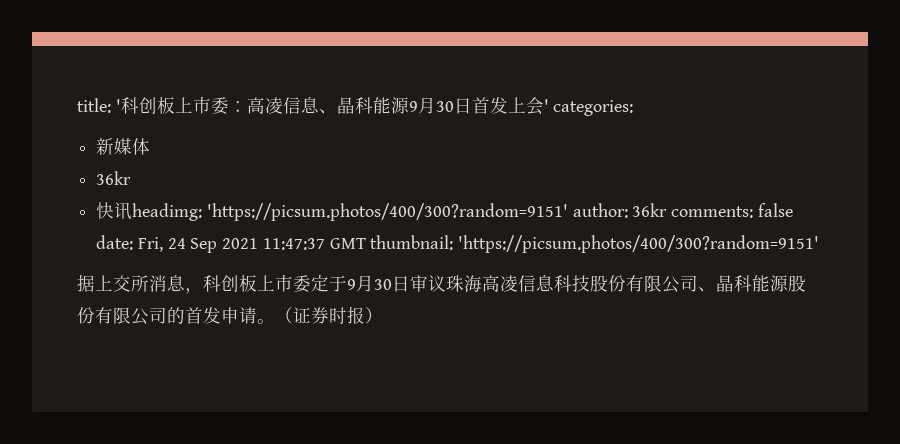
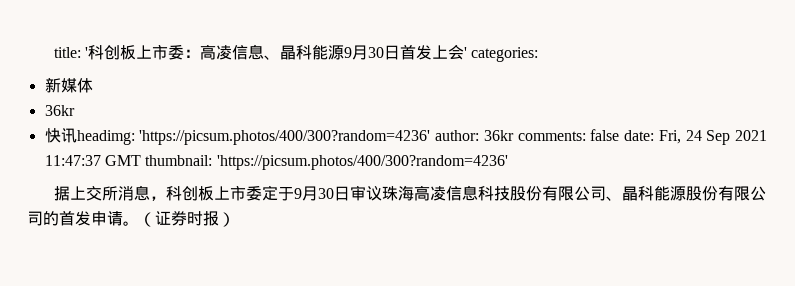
- 快讯headimg: 'https://picsum.photos/400/300?random=9151' author: 36kr comments: false date: Fri, 24 Sep 2021 11:47:37 GMT thumbnail: 'https://picsum.photos/400/300?random=9151'
+ 快讯headimg: 'https://picsum.photos/400/300?random=4236' author: 36kr comments: false date: Fri, 24 Sep 2021 11:47:37 GMT thumbnail: 'https://picsum.photos/400/300?random=4236'

